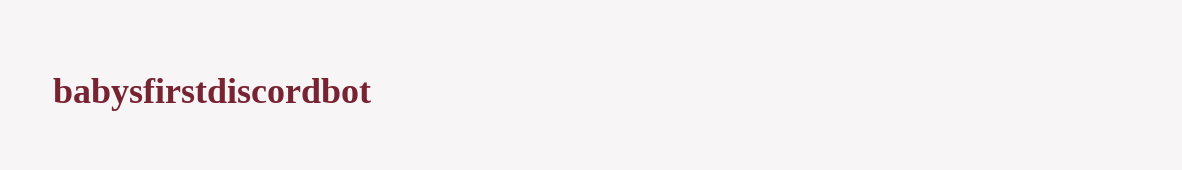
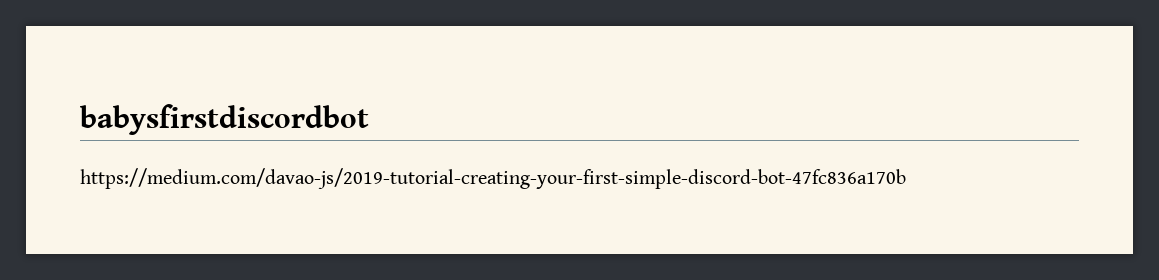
+ https://medium.com/davao-js/2019-tutorial-creating-your-first-simple-discord-bot-47fc836a170b

